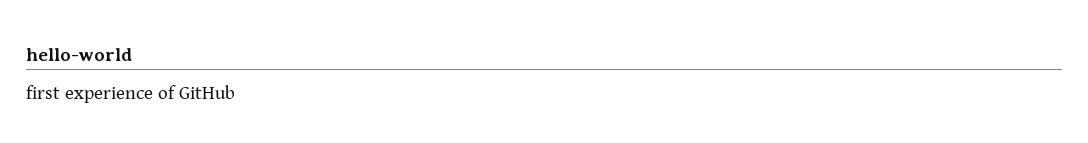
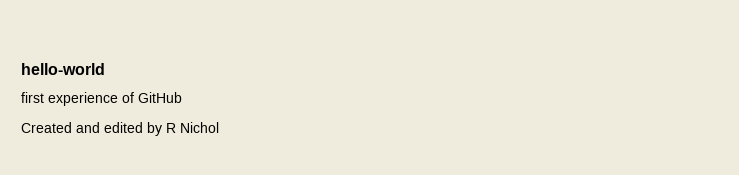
+ Created and edited by R Nichol

